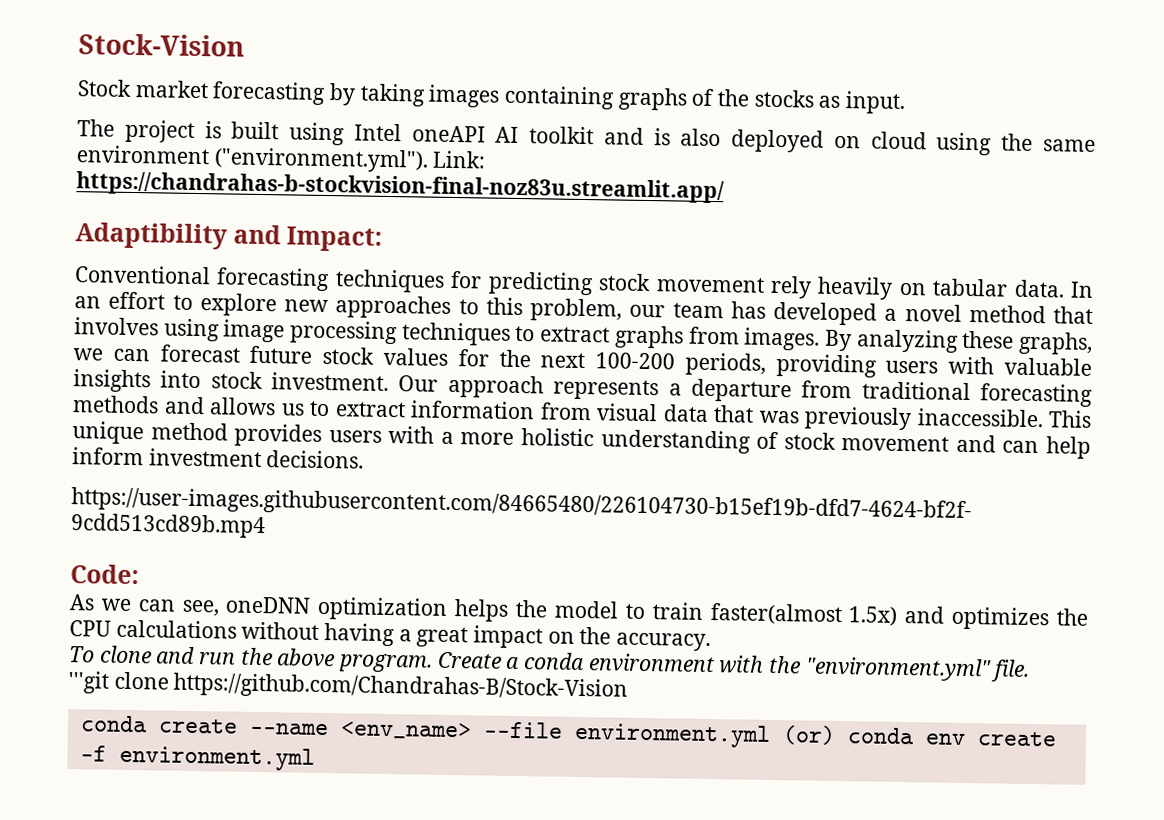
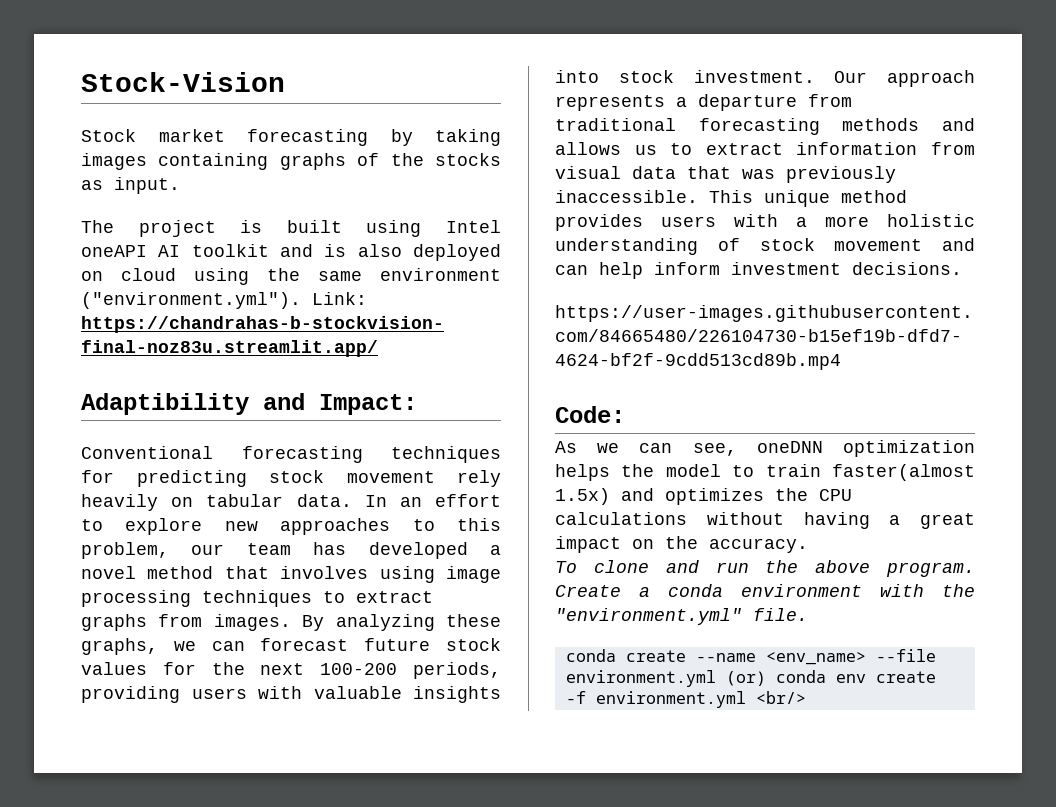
- '''git clone https://github.com/Chandrahas-B/Stock-Vision
- conda create --name <env_name> --file environment.yml (or) conda env create -f environment.yml
+ conda create --name <env_name> --file environment.yml (or) conda env create -f environment.yml <br/>

